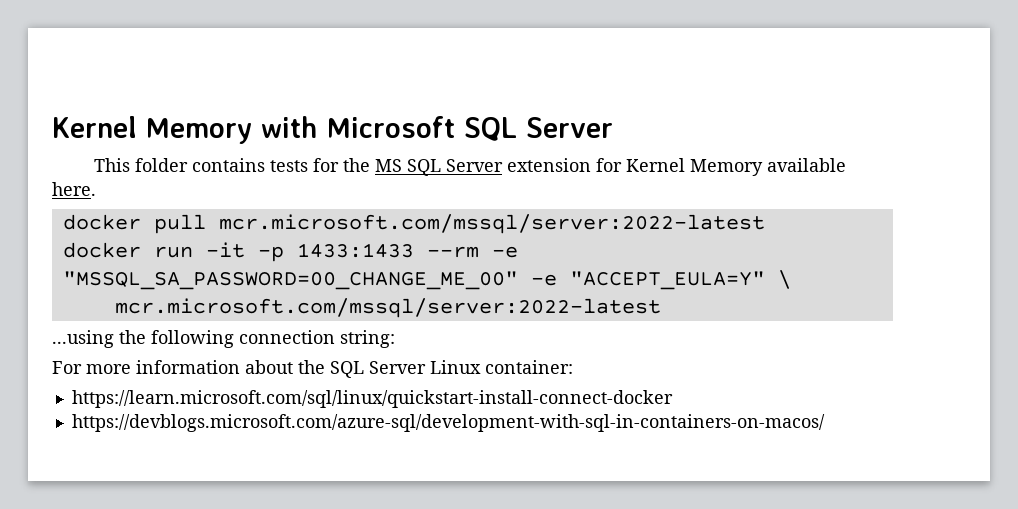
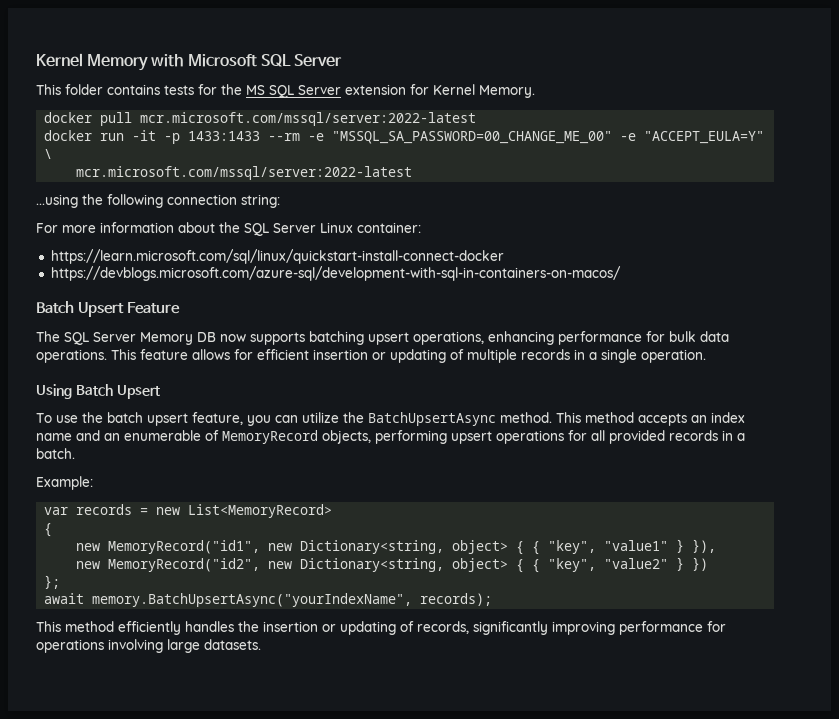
- This folder contains tests for the MS SQL Server extension for Kernel Memory available here.
+ This folder contains tests for the MS SQL Server extension for Kernel Memory.
+ Batch Upsert Feature
+ The SQL Server Memory DB now supports batching upsert operations, enhancing performance for bulk data operations. This feature allows for efficient insertion or updating of multiple records in a single operation.
+ Using Batch Upsert
+ To use the batch upsert feature, you can utilize the BatchUpsertAsync method. This method accepts an index name and an enumerable of MemoryRecord objects, performing upsert operations for all provided records in a batch.
+ Example:
+ var records = new List<MemoryRecord>
+ {
+ new MemoryRecord("id1", new Dictionary<string, object> { { "key", "value1" } }),
+ new MemoryRecord("id2", new Dictionary<string, object> { { "key", "value2" } })
+ };
+ await memory.BatchUpsertAsync("yourIndexName", records);
+ This method efficiently handles the insertion or updating of records, significantly improving performance for operations involving large datasets.

